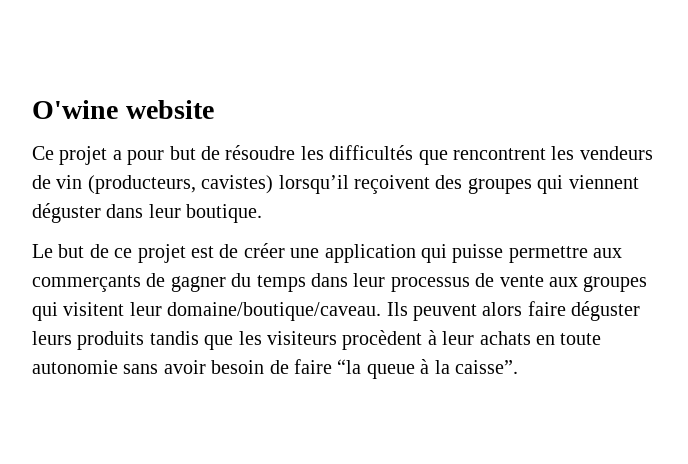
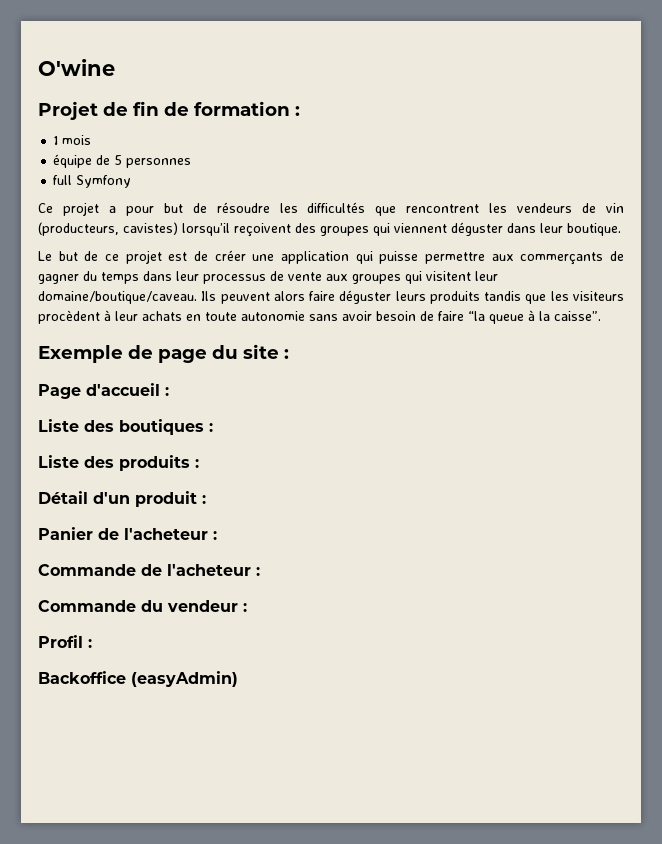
- O'wine website
+ O'wine
+ Projet de fin de formation :
+ 1 mois
+ équipe de 5 personnes
+ full Symfony
+ Exemple de page du site :
+ Page d'accueil :
+ Liste des boutiques :
+ Liste des produits :
+ Détail d'un produit :
+ Panier de l'acheteur :
+ Commande de l'acheteur :
+ Commande du vendeur :
+ Profil :
+ Backoffice (easyAdmin)

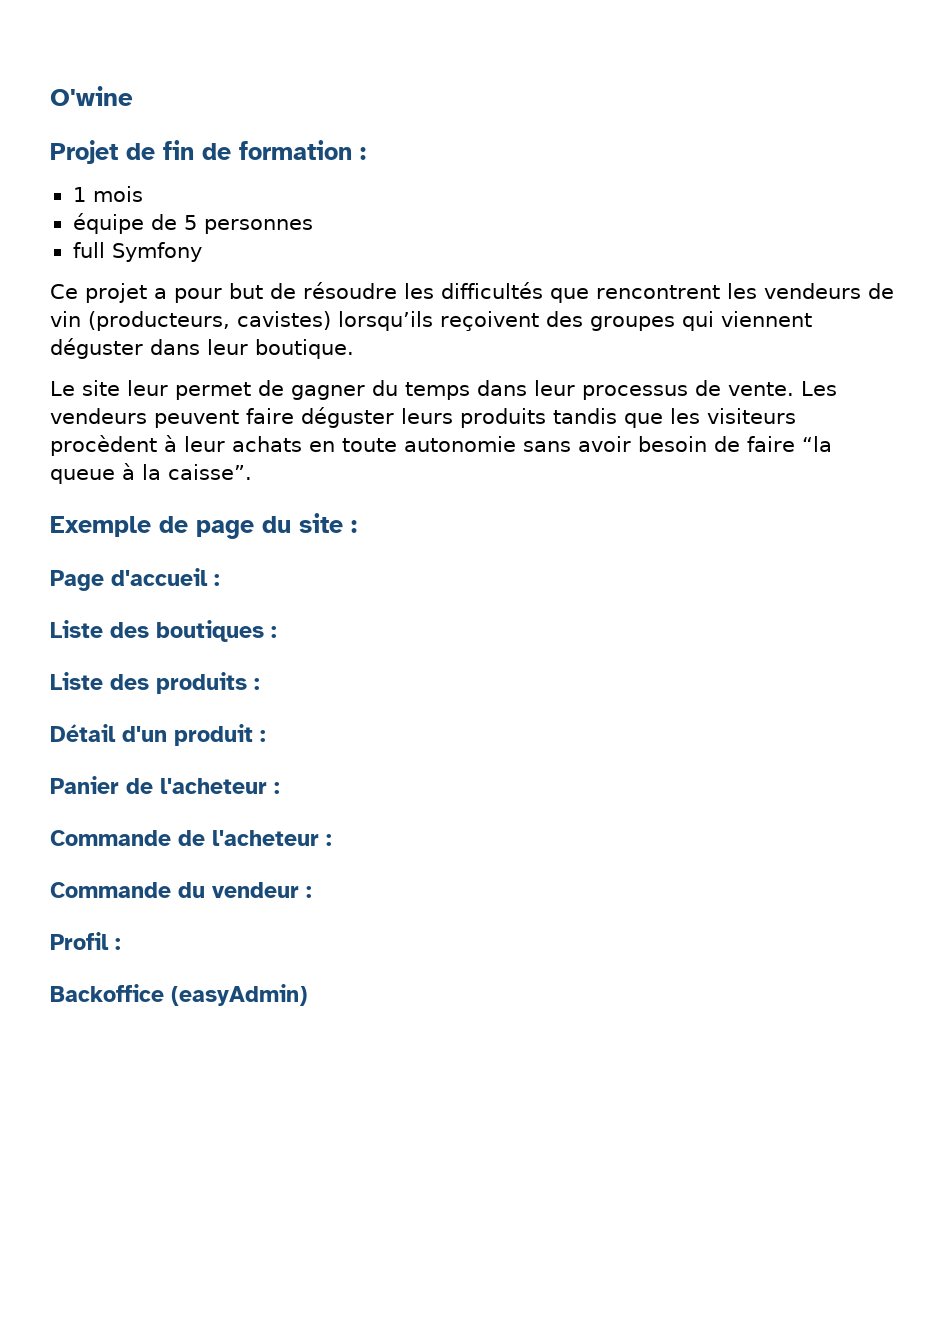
- Ce projet a pour but de résoudre les difficultés que rencontrent les vendeurs de vin (producteurs, cavistes) lorsqu’il reçoivent des groupes qui viennent déguster dans leur boutique.
+ Ce projet a pour but de résoudre les difficultés que rencontrent les vendeurs de vin (producteurs, cavistes) lorsqu’ils reçoivent des groupes qui viennent déguster dans leur boutique.
- Le but de ce projet est de créer une application qui puisse permettre aux commerçants de gagner du temps dans leur processus de vente aux groupes qui visitent leur domaine/boutique/caveau. Ils peuvent alors faire déguster leurs produits tandis que les visiteurs procèdent à leur achats en toute autonomie sans avoir besoin de faire “la queue à la caisse”.
+ Le site leur permet de gagner du temps dans leur processus de vente. Les vendeurs peuvent faire déguster leurs produits tandis que les visiteurs procèdent à leur achats en toute autonomie sans avoir besoin de faire “la queue à la caisse”.

